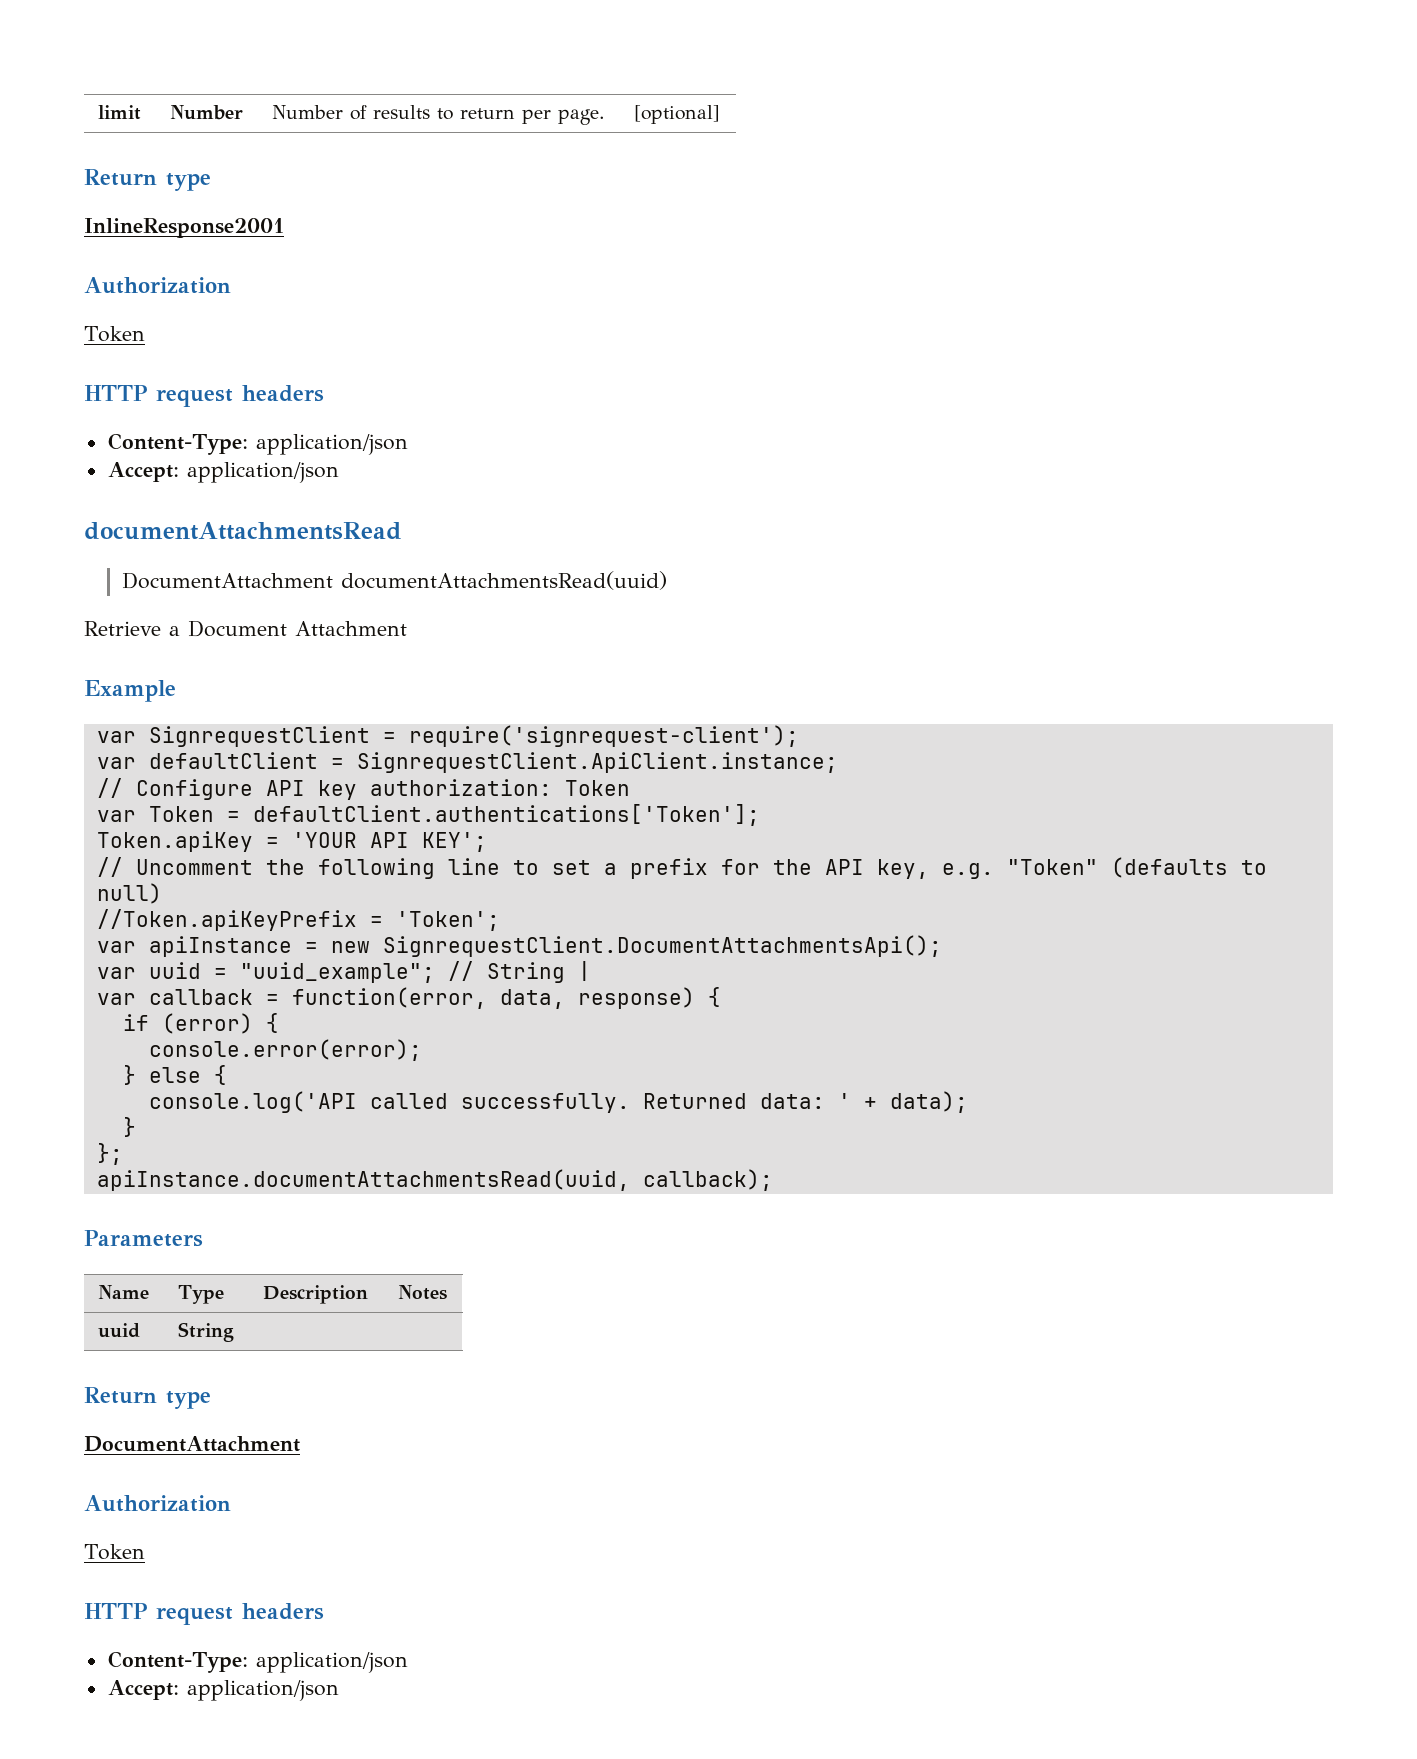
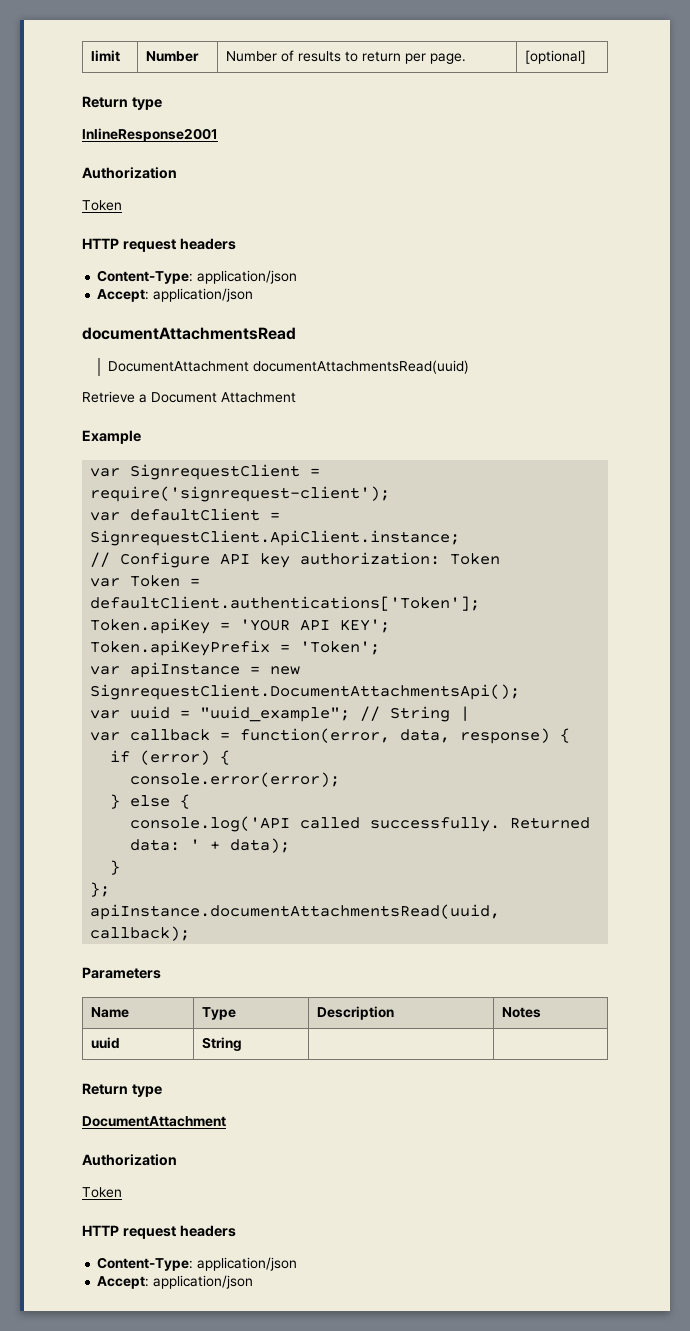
- // Uncomment the following line to set a prefix for the API key, e.g. "Token" (defaults to null)
- //Token.apiKeyPrefix = 'Token';
+ Token.apiKeyPrefix = 'Token';

